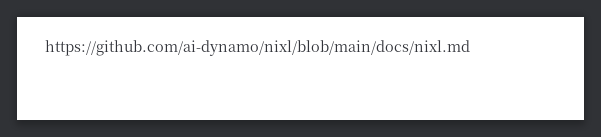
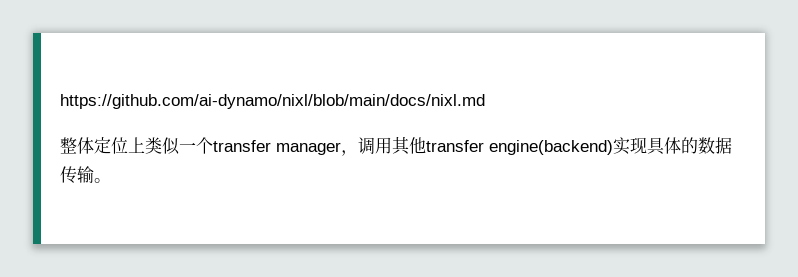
+ 整体定位上类似一个transfer manager，调用其他transfer engine(backend)实现具体的数据传输。

